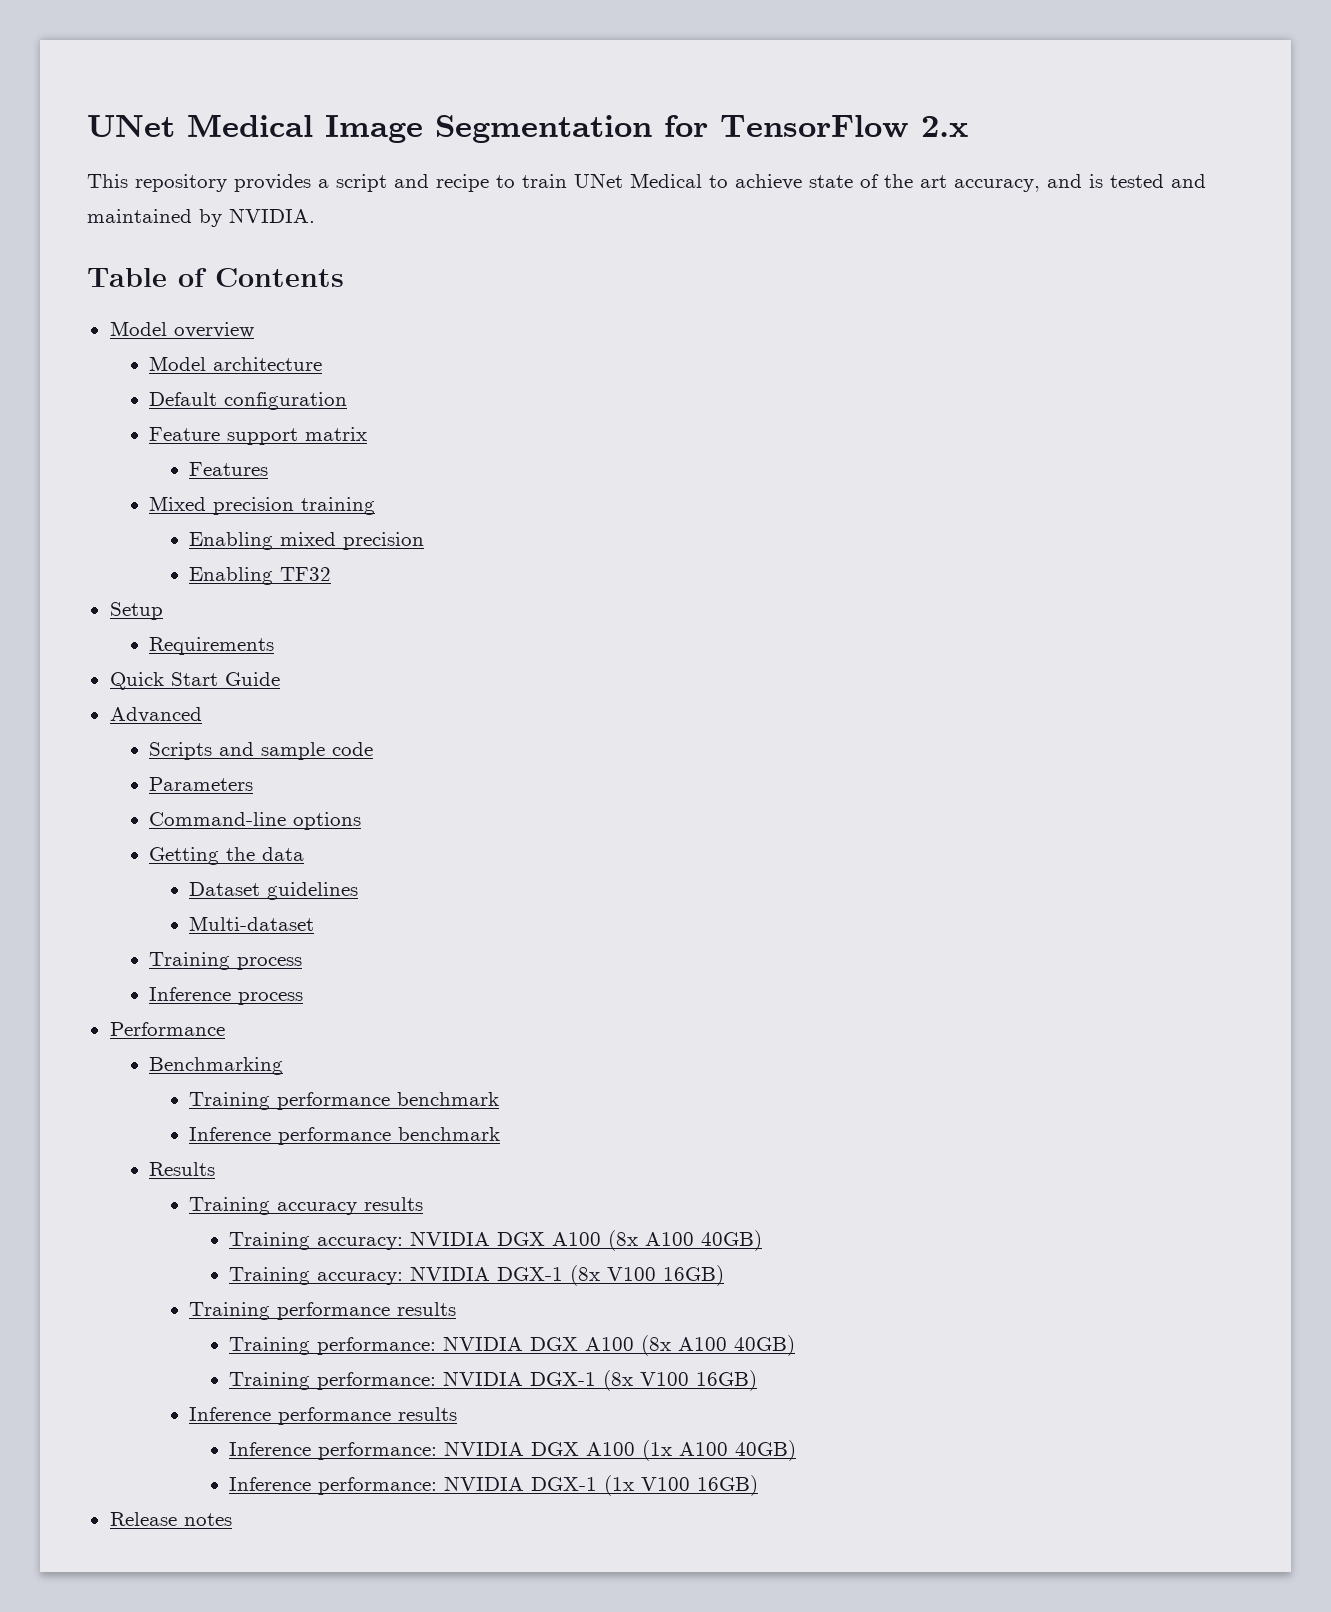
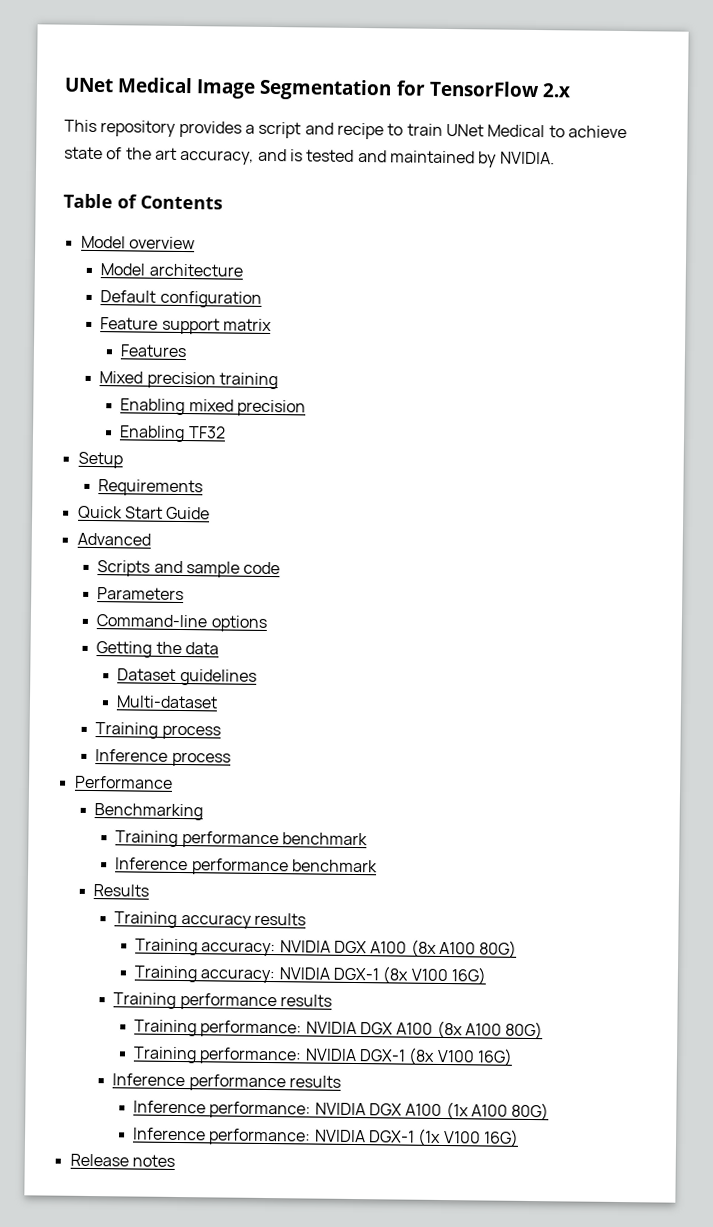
- Training accuracy: NVIDIA DGX A100 (8x A100 40GB)
+ Training accuracy: NVIDIA DGX A100 (8x A100 80G)
- Training accuracy: NVIDIA DGX-1 (8x V100 16GB)
+ Training accuracy: NVIDIA DGX-1 (8x V100 16G)
- Training performance: NVIDIA DGX A100 (8x A100 40GB)
+ Training performance: NVIDIA DGX A100 (8x A100 80G)
- Training performance: NVIDIA DGX-1 (8x V100 16GB)
+ Training performance: NVIDIA DGX-1 (8x V100 16G)
- Inference performance: NVIDIA DGX A100 (1x A100 40GB)
+ Inference performance: NVIDIA DGX A100 (1x A100 80G)
- Inference performance: NVIDIA DGX-1 (1x V100 16GB)
+ Inference performance: NVIDIA DGX-1 (1x V100 16G)

